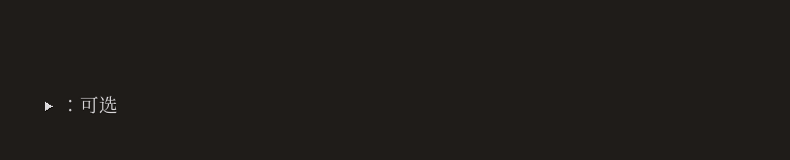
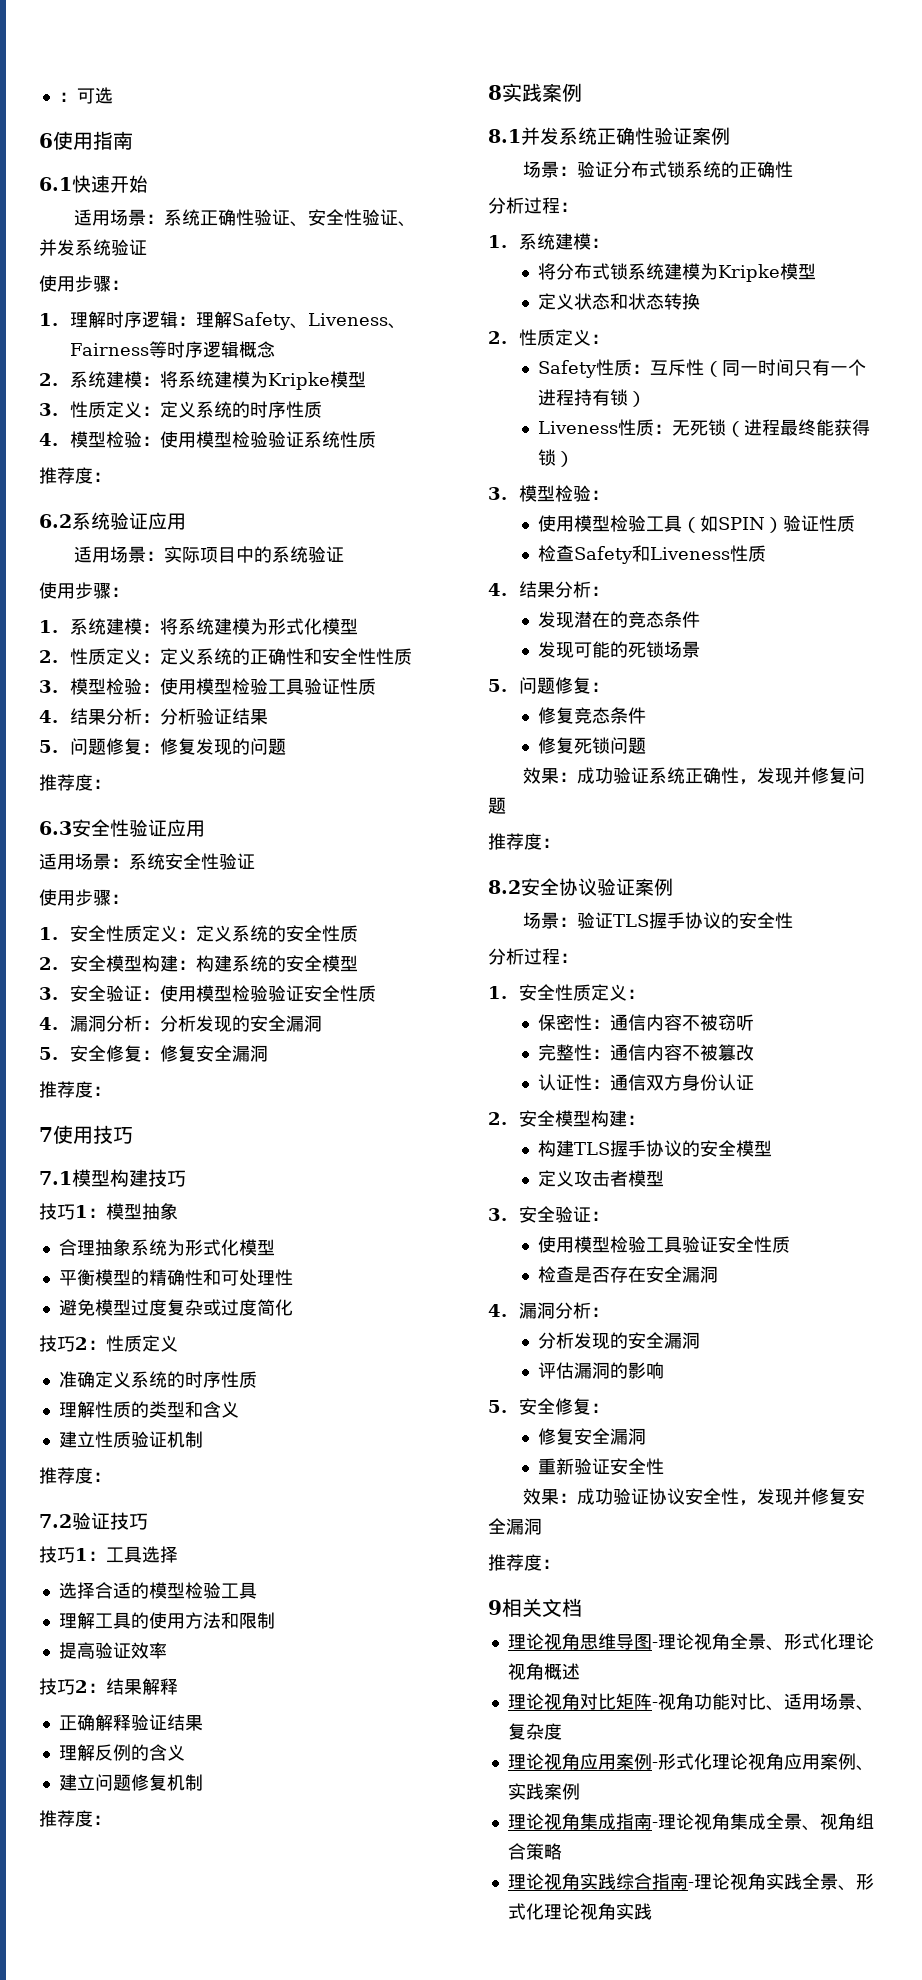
+ 6使用指南
+ 6.1快速开始
+ 适用场景：系统正确性验证、安全性验证、并发系统验证
+ 使用步骤：
+ 1.理解时序逻辑：理解Safety、Liveness、Fairness等时序逻辑概念
+ 2.系统建模：将系统建模为Kripke模型
+ 3.性质定义：定义系统的时序性质
+ 4.模型检验：使用模型检验验证系统性质
+ 推荐度：
+ 6.2系统验证应用
+ 适用场景：实际项目中的系统验证
+ 使用步骤：
+ 1.系统建模：将系统建模为形式化模型
+ 2.性质定义：定义系统的正确性和安全性性质
+ 3.模型检验：使用模型检验工具验证性质
+ 4.结果分析：分析验证结果
+ 5.问题修复：修复发现的问题
+ 推荐度：
+ 6.3安全性验证应用
+ 适用场景：系统安全性验证
+ 使用步骤：
+ 1.安全性质定义：定义系统的安全性质
+ 2.安全模型构建：构建系统的安全模型
+ 3.安全验证：使用模型检验验证安全性质
+ 4.漏洞分析：分析发现的安全漏洞
+ 5.安全修复：修复安全漏洞
+ 推荐度：
+ 7使用技巧
+ 7.1模型构建技巧
+ 技巧1：模型抽象
+ 合理抽象系统为形式化模型
+ 平衡模型的精确性和可处理性
+ 避免模型过度复杂或过度简化
+ 技巧2：性质定义
+ 准确定义系统的时序性质
+ 理解性质的类型和含义
+ 建立性质验证机制
+ 推荐度：
+ 7.2验证技巧
+ 技巧1：工具选择
+ 选择合适的模型检验工具
+ 理解工具的使用方法和限制
+ 提高验证效率
+ 技巧2：结果解释
+ 正确解释验证结果
+ 理解反例的含义
+ 建立问题修复机制
+ 推荐度：
+ 8实践案例
+ 8.1并发系统正确性验证案例
+ 场景：验证分布式锁系统的正确性
+ 分析过程：
+ 1.系统建模：
+ 将分布式锁系统建模为Kripke模型
+ 定义状态和状态转换
+ 2.性质定义：
+ Safety性质：互斥性（同一时间只有一个进程持有锁）
+ Liveness性质：无死锁（进程最终能获得锁）
+ 3.模型检验：
+ 使用模型检验工具（如SPIN）验证性质
+ 检查Safety和Liveness性质
+ 4.结果分析：
+ 发现潜在的竞态条件
+ 发现可能的死锁场景
+ 5.问题修复：
+ 修复竞态条件
+ 修复死锁问题
+ 效果：成功验证系统正确性，发现并修复问题
+ 推荐度：
+ 8.2安全协议验证案例
+ 场景：验证TLS握手协议的安全性
+ 分析过程：
+ 1.安全性质定义：
+ 保密性：通信内容不被窃听
+ 完整性：通信内容不被篡改
+ 认证性：通信双方身份认证
+ 2.安全模型构建：
+ 构建TLS握手协议的安全模型
+ 定义攻击者模型
+ 3.安全验证：
+ 使用模型检验工具验证安全性质
+ 检查是否存在安全漏洞
+ 4.漏洞分析：
+ 分析发现的安全漏洞
+ 评估漏洞的影响
+ 5.安全修复：
+ 修复安全漏洞
+ 重新验证安全性
+ 效果：成功验证协议安全性，发现并修复安全漏洞
+ 推荐度：
+ 9相关文档
+ 理论视角思维导图-理论视角全景、形式化理论视角概述
+ 理论视角对比矩阵-视角功能对比、适用场景、复杂度
+ 理论视角应用案例-形式化理论视角应用案例、实践案例
+ 理论视角集成指南-理论视角集成全景、视角组合策略
+ 理论视角实践综合指南-理论视角实践全景、形式化理论视角实践

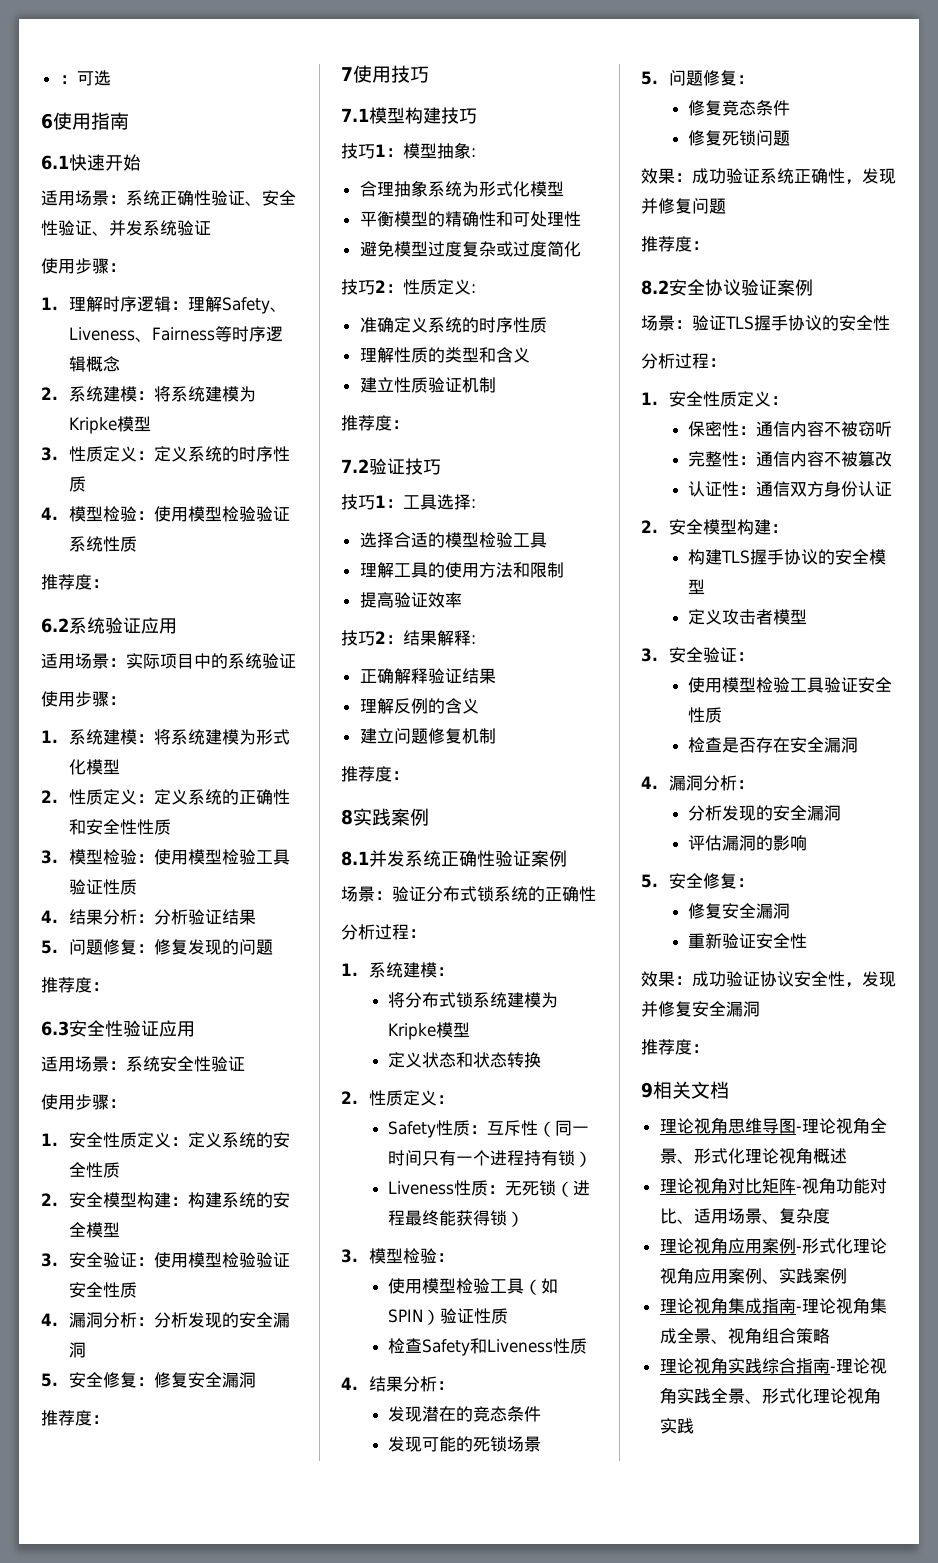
- 技巧1：模型抽象
+ 技巧1：模型抽象:
- 技巧2：性质定义
+ 技巧2：性质定义:
- 技巧1：工具选择
+ 技巧1：工具选择:
- 技巧2：结果解释
+ 技巧2：结果解释:

